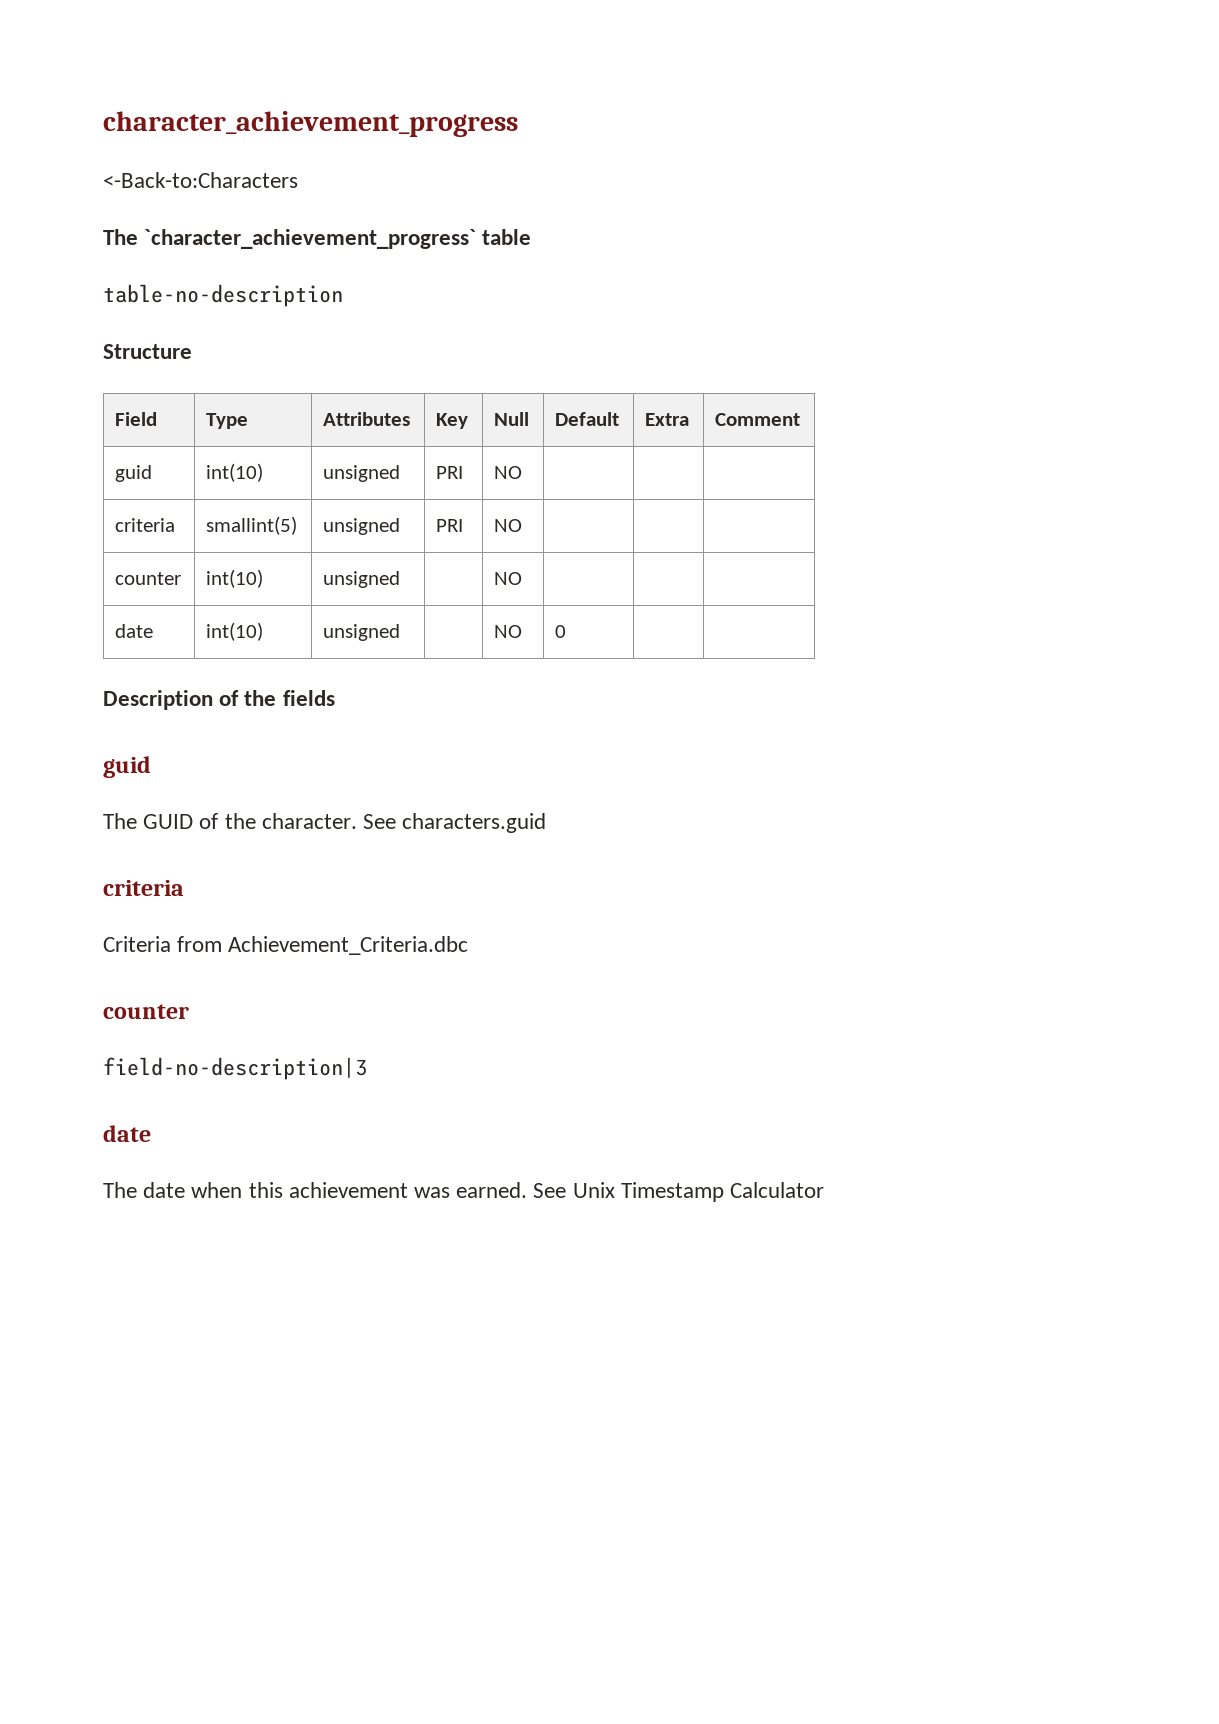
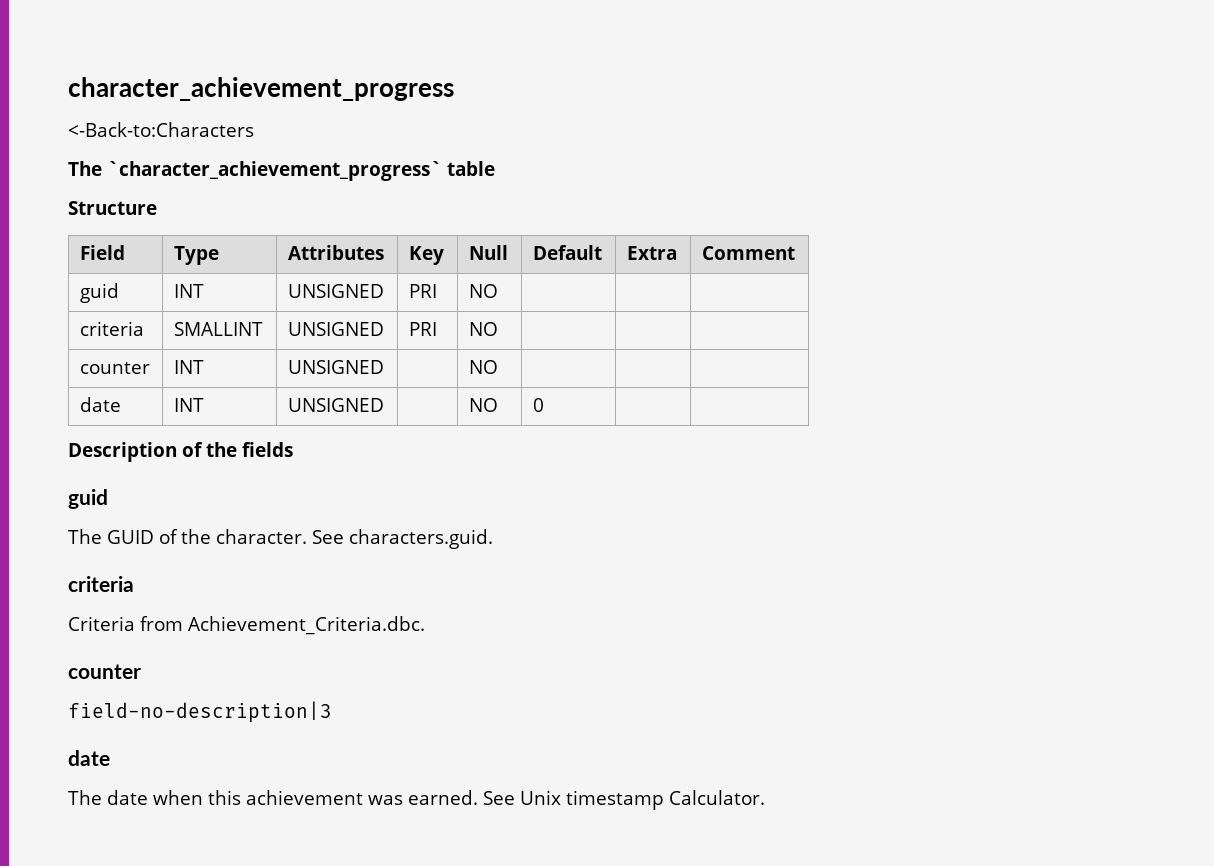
- table-no-description
- guid | int(10) | unsigned | PRI | NO | | |
+ guid | INT | UNSIGNED | PRI | NO | | |
- criteria | smallint(5) | unsigned | PRI | NO | | |
+ criteria | SMALLINT | UNSIGNED | PRI | NO | | |
- counter | int(10) | unsigned | | NO | | |
+ counter | INT | UNSIGNED | | NO | | |
- date | int(10) | unsigned | | NO | 0 | |
+ date | INT | UNSIGNED | | NO | 0 | |
- See characters.guid
+ See characters.guid.
- Criteria from Achievement_Criteria.dbc
+ Criteria from Achievement_Criteria.dbc.
- See Unix Timestamp Calculator
+ See Unix timestamp Calculator.

